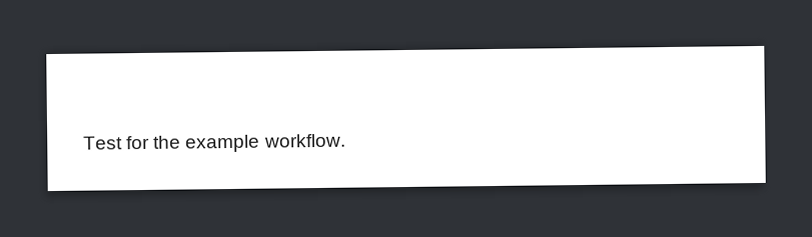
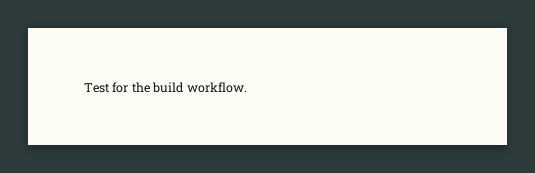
- Test for the example workflow.
+ Test for the build workflow.

